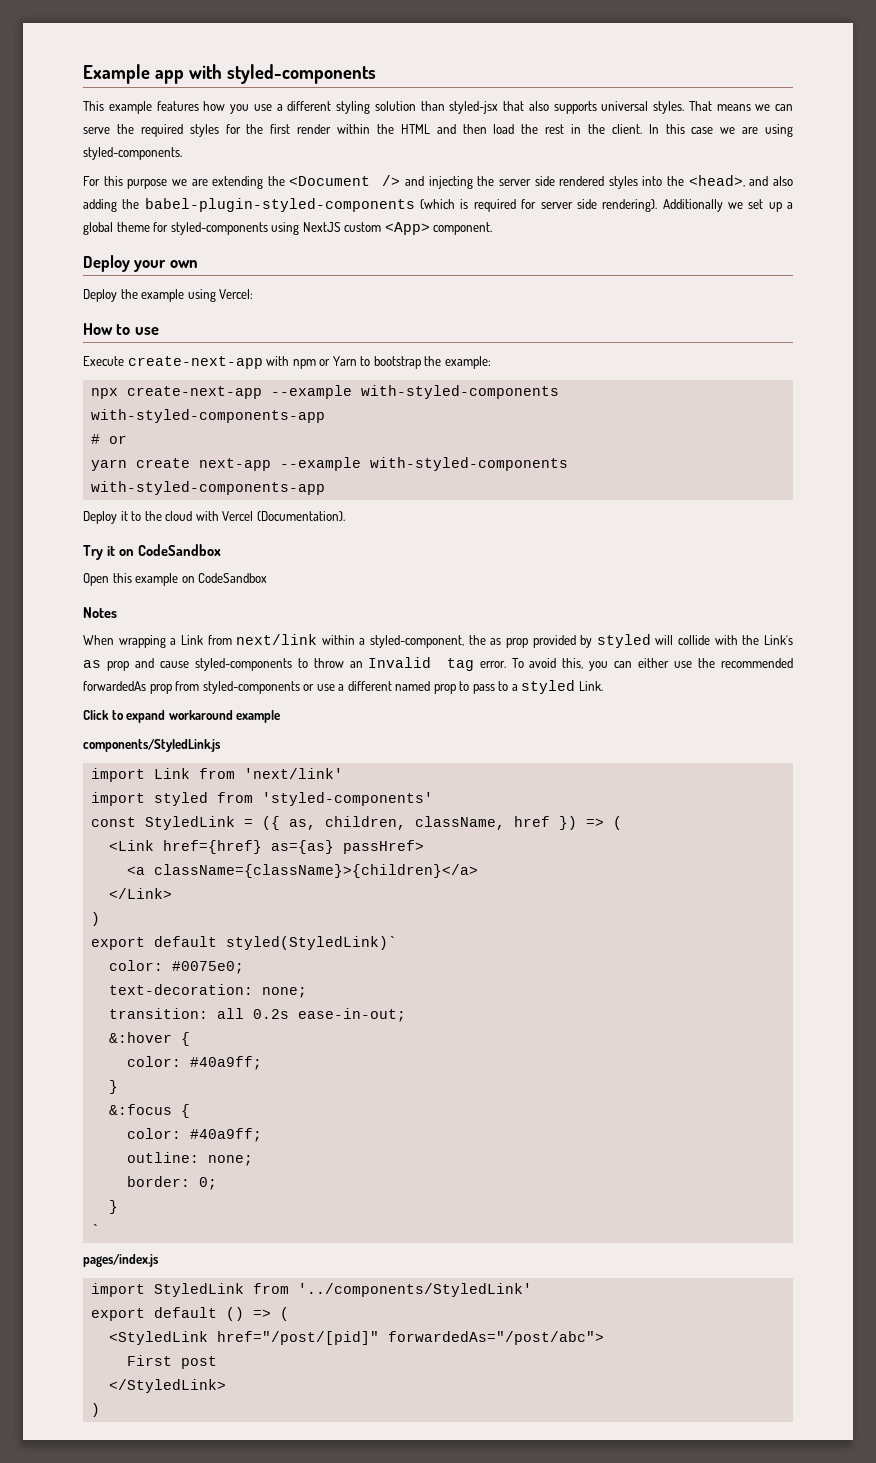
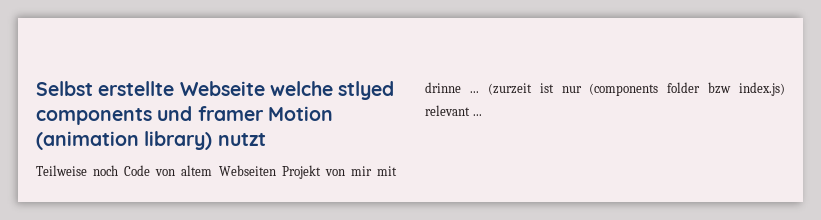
- Example app with styled-components
- This example features how you use a different styling solution than styled-jsx that also supports universal styles. That means we can serve the required styles for the first render within the HTML and then load the rest in the client. In this case we are using styled-components.
- For this purpose we are extending the <Document /> and injecting the server side rendered styles into the <head>, and also adding the babel-plugin-styled-components (which is required for server side rendering). Additionally we set up a global theme for styled-components using NextJS custom <App> component.
- Deploy your own
- Deploy the example using Vercel:
- How to use
- Execute create-next-app with npm or Yarn to bootstrap the example:
- npx create-next-app --example with-styled-components with-styled-components-app
- # or
- yarn create next-app --example with-styled-components with-styled-components-app
- Deploy it to the cloud with Vercel (Documentation).
- Try it on CodeSandbox
- Open this example on CodeSandbox
- Notes
- When wrapping a Link from next/link within a styled-component, the as prop provided by styled will collide with the Link's as prop and cause styled-components to throw an Invalid tag error. To avoid this, you can either use the recommended forwardedAs prop from styled-components or use a different named prop to pass to a styled Link.
- Click to expand workaround example
- components/StyledLink.js
- import Link from 'next/link'
- import styled from 'styled-components'
- const StyledLink = ({ as, children, className, href }) => (
- <Link href={href} as={as} passHref>
- <a className={className}>{children}</a>
- </Link>
- )
- export default styled(StyledLink)`
- color: #0075e0;
- text-decoration: none;
- transition: all 0.2s ease-in-out;
- &:hover {
- color: #40a9ff;
- }
- &:focus {
- color: #40a9ff;
- outline: none;
- border: 0;
- }
- `
- pages/index.js
- import StyledLink from '../components/StyledLink'
- export default () => (
- <StyledLink href="/post/[pid]" forwardedAs="/post/abc">
- First post
- </StyledLink>
- )
+ Selbst erstellte Webseite welche stlyed components und framer Motion (animation library) nutzt
+ Teilweise noch Code von altem Webseiten Projekt von mir mit drinne ... (zurzeit ist nur (components folder bzw index.js) relevant ...

